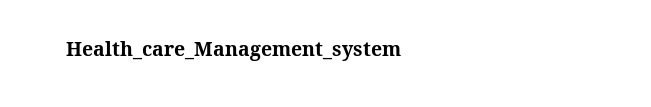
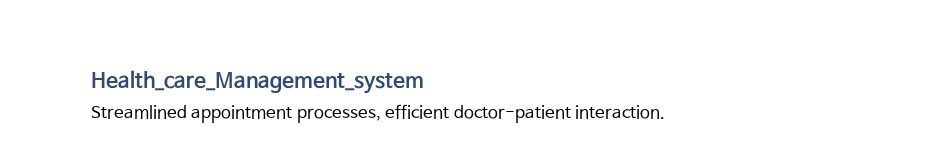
+ Streamlined appointment processes, efficient doctor-patient interaction.

